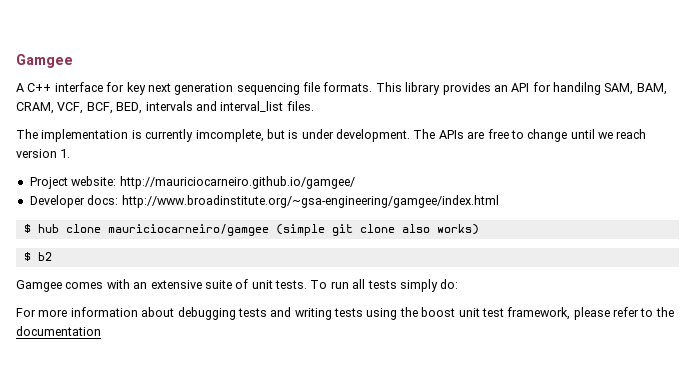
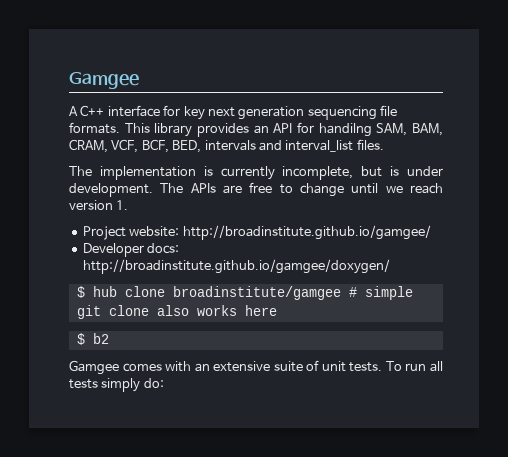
- The implementation is currently imcomplete, but is under development.
+ The implementation is currently incomplete, but is under development.
- Project website: http://mauriciocarneiro.github.io/gamgee/
+ Project website: http://broadinstitute.github.io/gamgee/
- Developer docs: http://www.broadinstitute.org/~gsa-engineering/gamgee/index.html
+ Developer docs: http://broadinstitute.github.io/gamgee/doxygen/
- $ hub clone mauriciocarneiro/gamgee (simple git clone also works)
+ $ hub clone broadinstitute/gamgee # simple git clone also works here
- For more information about debugging tests and writing tests using the boost unit test framework, please refer to the documentation

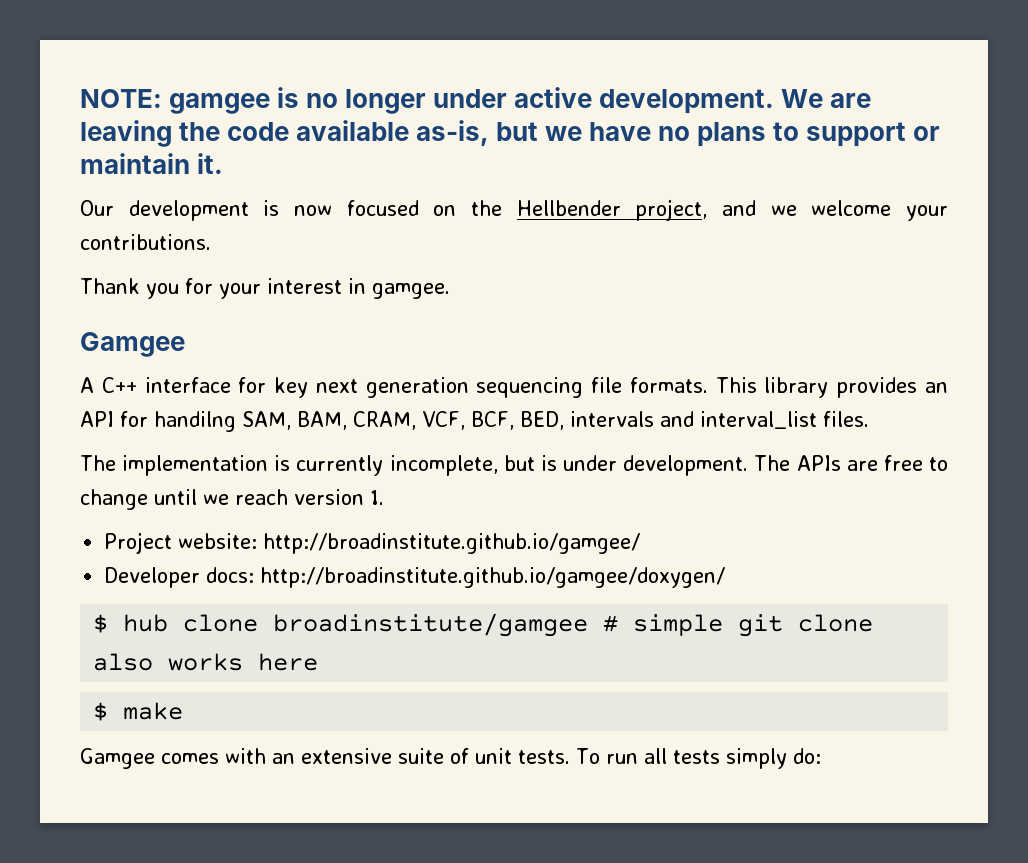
+ NOTE: gamgee is no longer under active development. We are leaving the code available as-is, but we have no plans to support or maintain it.
+ Our development is now focused on the Hellbender project, and we welcome your contributions.
+ Thank you for your interest in gamgee.
- $ b2
+ $ make

